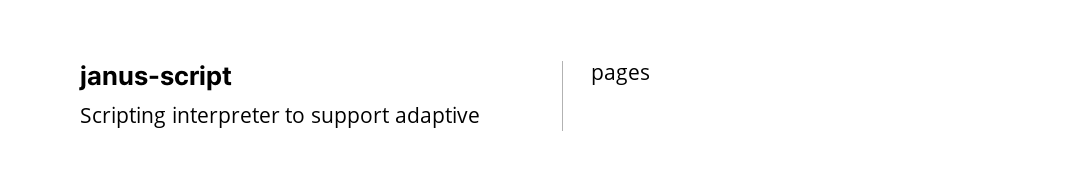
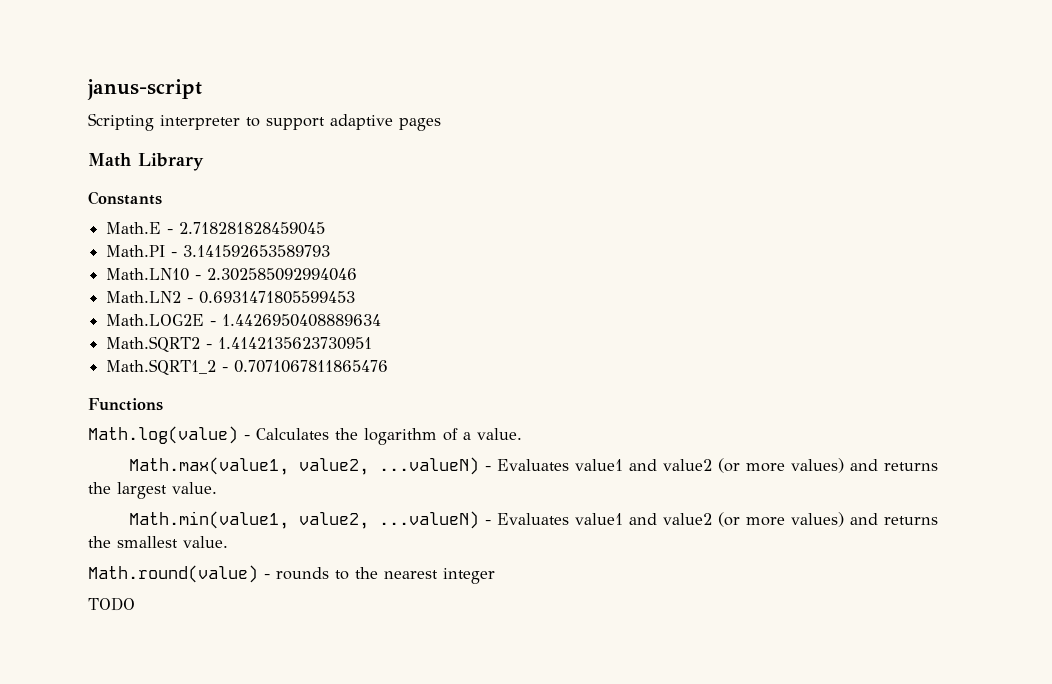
+ Math Library
+ Constants
+ Math.E - 2.718281828459045
+ Math.PI - 3.141592653589793
+ Math.LN10 - 2.302585092994046
+ Math.LN2 - 0.6931471805599453
+ Math.LOG2E - 1.4426950408889634
+ Math.SQRT2 - 1.4142135623730951
+ Math.SQRT1_2 - 0.7071067811865476
+ Functions
+ Math.log(value) - Calculates the logarithm of a value.
+ Math.max(value1, value2, ...valueN) - Evaluates value1 and value2 (or more values) and returns the largest value.
+ Math.min(value1, value2, ...valueN) - Evaluates value1 and value2 (or more values) and returns the smallest value.
+ Math.round(value) - rounds to the nearest integer
+ TODO

